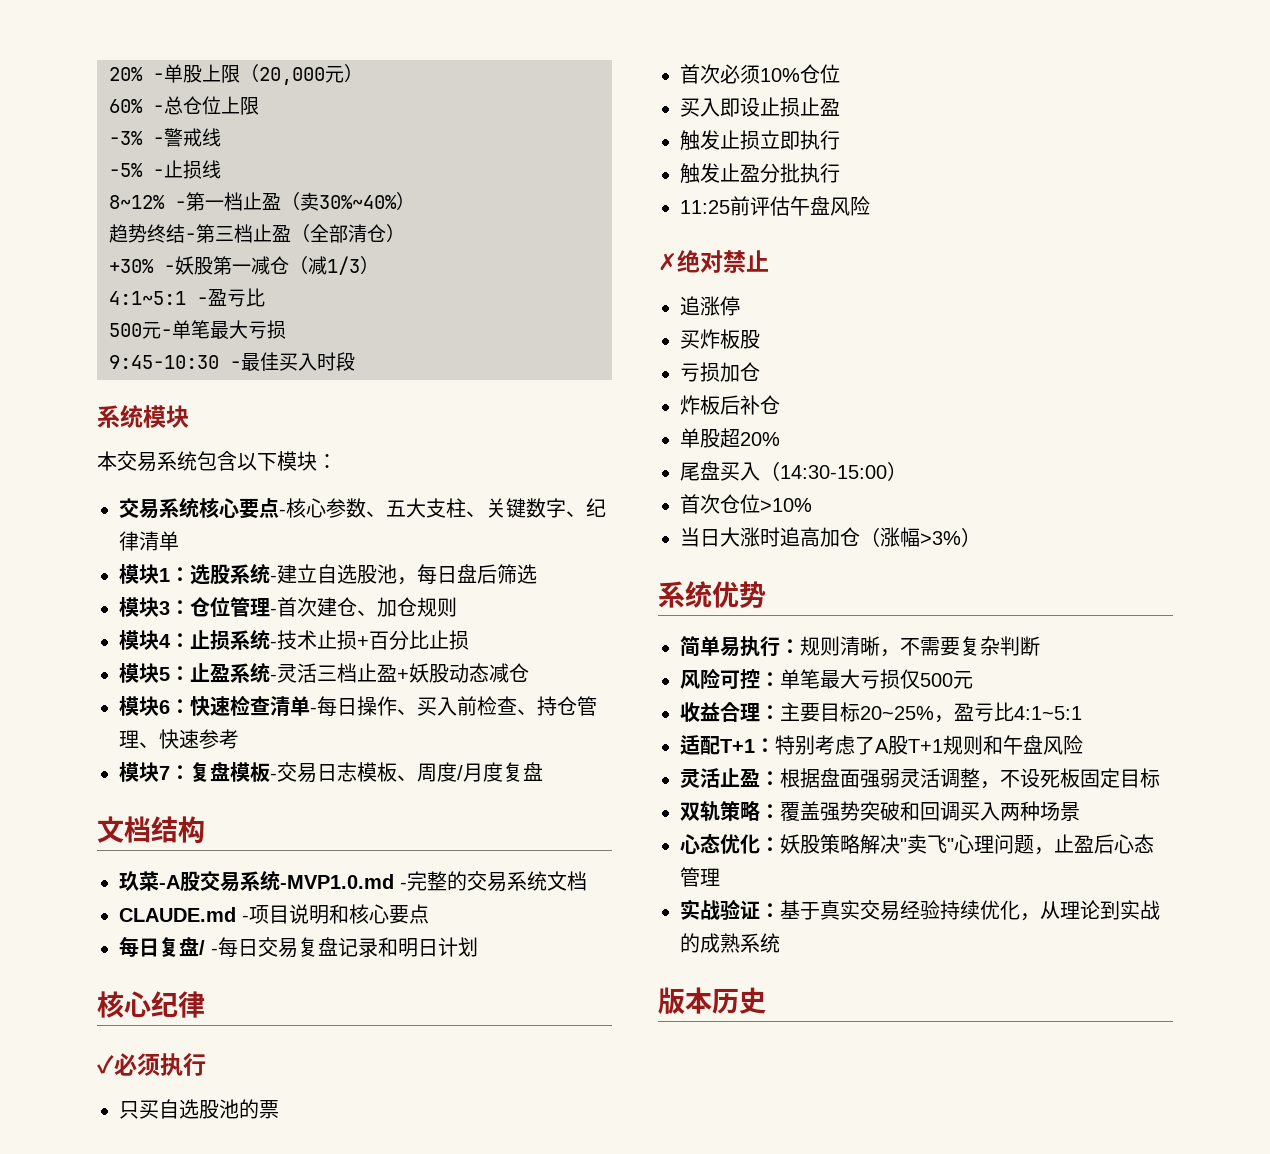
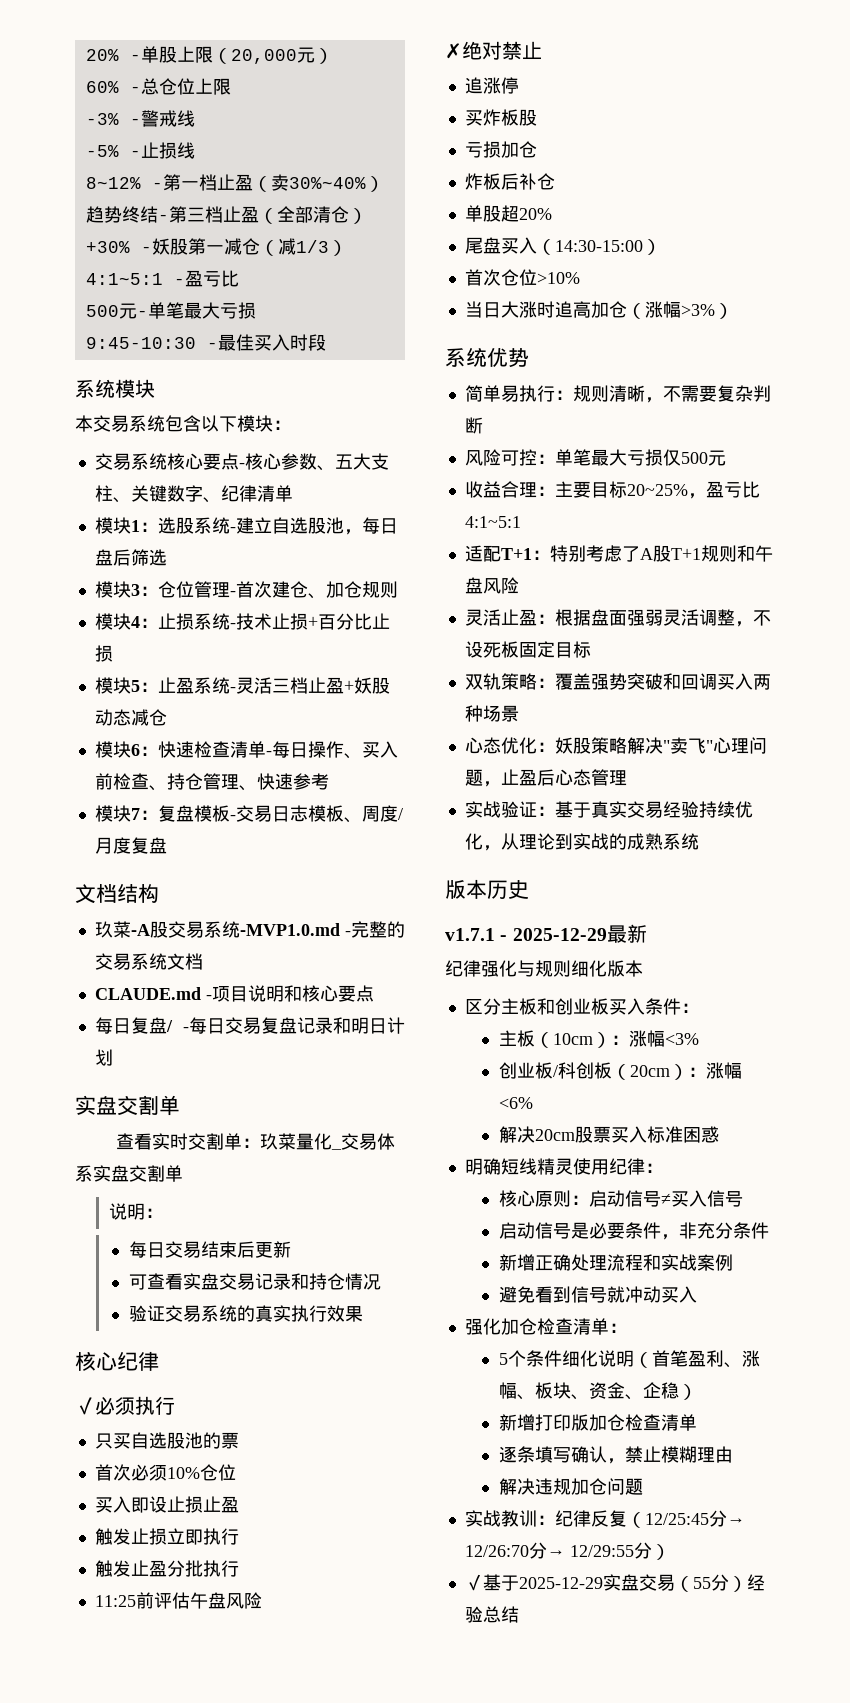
  每日复盘/ -每日交易复盘记录和明日计划
+ 实盘交割单
+ 查看实时交割单：玖菜量化_交易体系实盘交割单
+ 说明：
+ 每日交易结束后更新
+ 可查看实盘交易记录和持仓情况
+ 验证交易系统的真实执行效果
+ v1.7.1 - 2025-12-29最新
+ 纪律强化与规则细化版本
+ 区分主板和创业板买入条件：
+ 主板（10cm）：涨幅<3%
+ 创业板/科创板（20cm）：涨幅<6%
+ 解决20cm股票买入标准困惑
+ 明确短线精灵使用纪律：
+ 核心原则：启动信号≠买入信号
+ 启动信号是必要条件，非充分条件
+ 新增正确处理流程和实战案例
+ 避免看到信号就冲动买入
+ 强化加仓检查清单：
+ 5个条件细化说明（首笔盈利、涨幅、板块、资金、企稳）
+ 新增打印版加仓检查清单
+ 逐条填写确认，禁止模糊理由
+ 解决违规加仓问题
+ 实战教训：纪律反复（12/25:45分→ 12/26:70分→ 12/29:55分）
+ ✓基于2025-12-29实盘交易（55分）经验总结

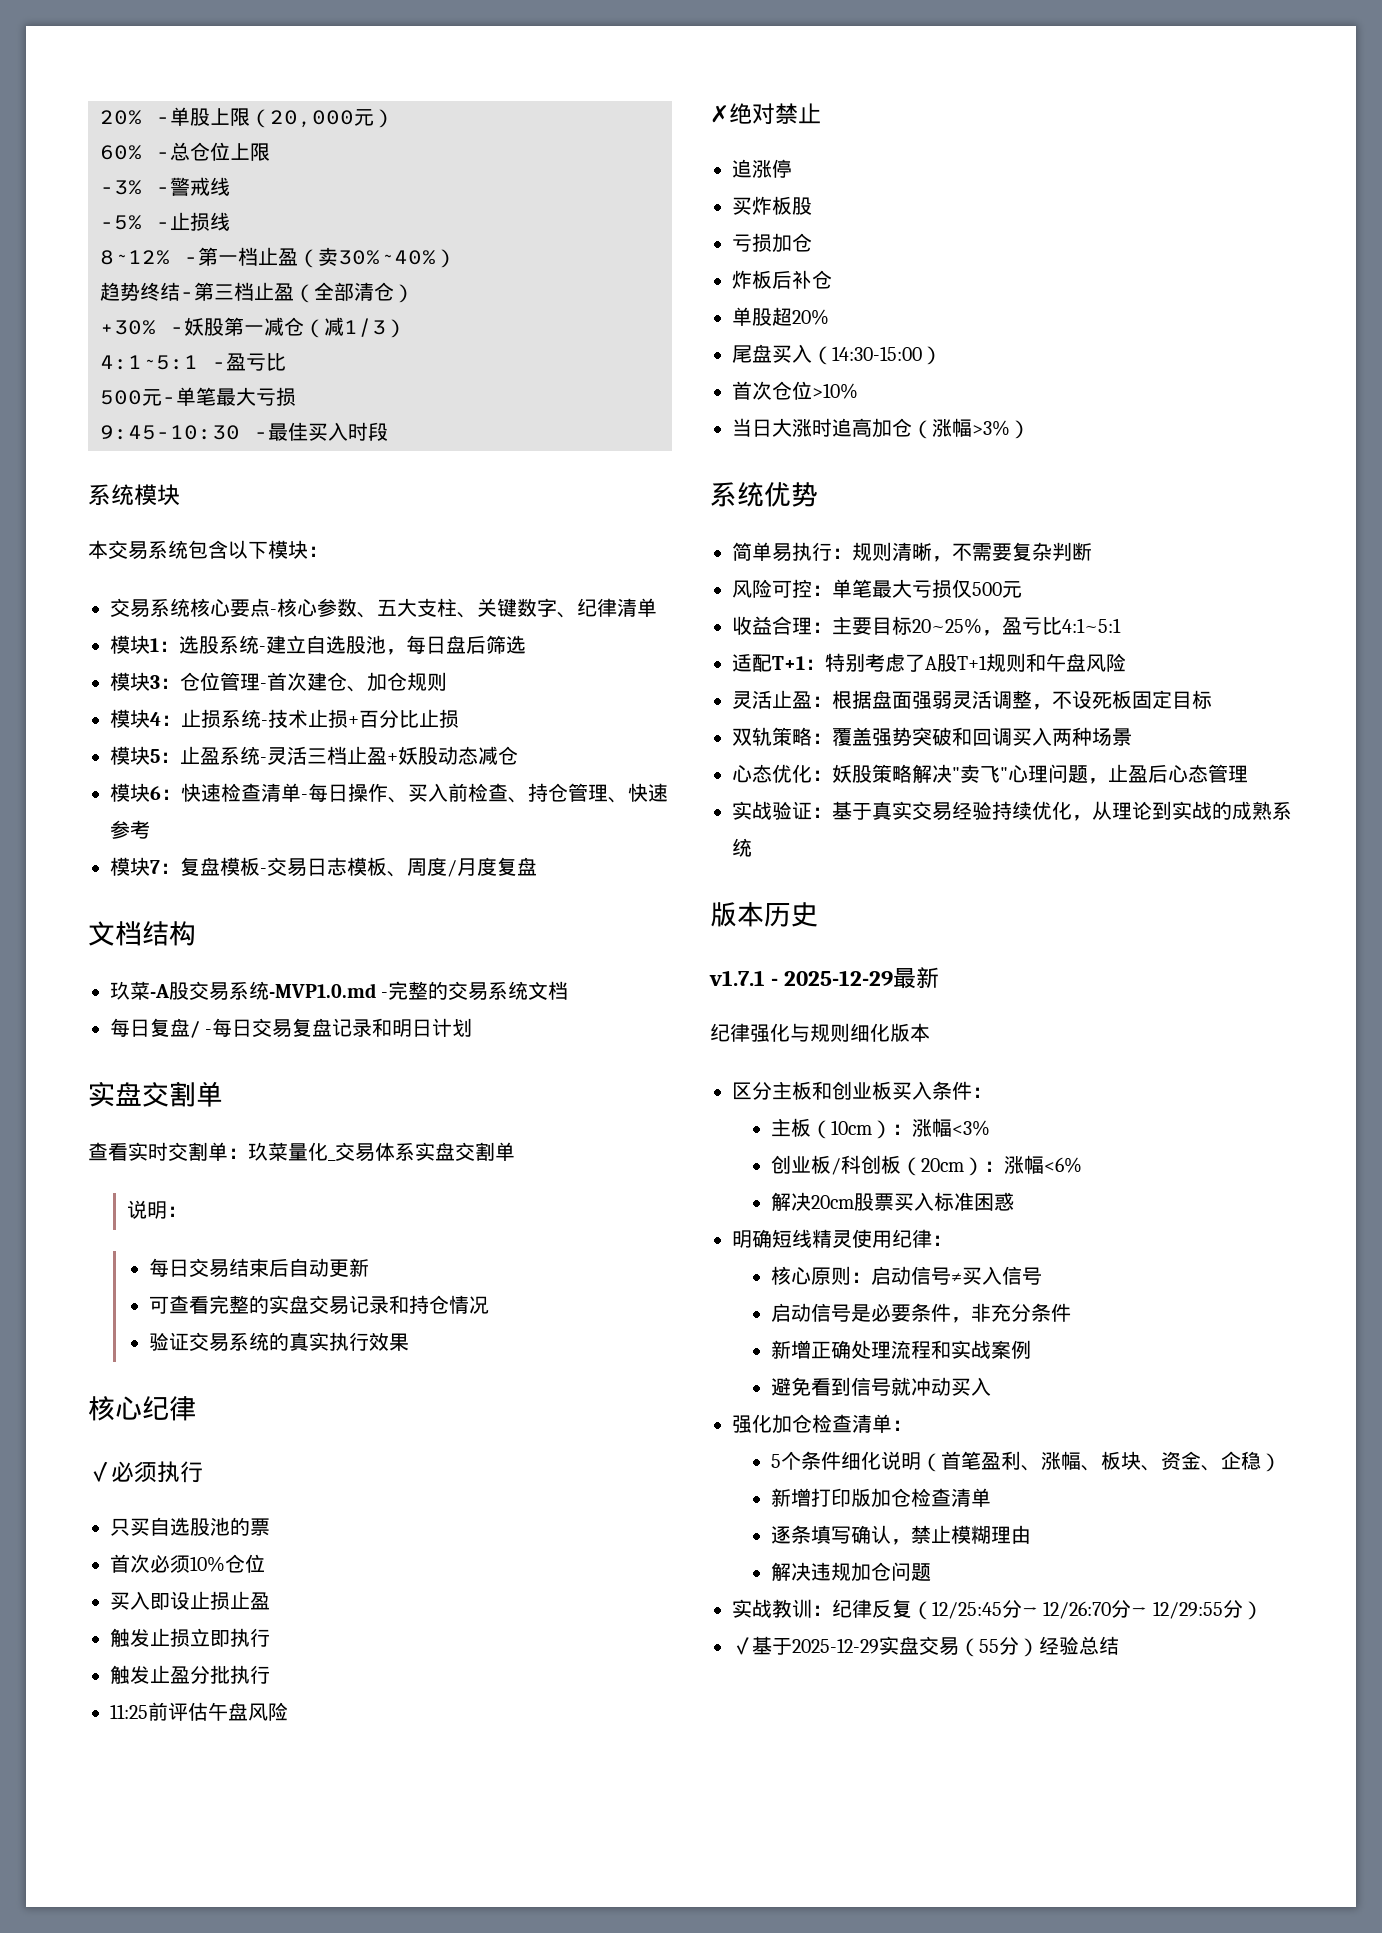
- CLAUDE.md -项目说明和核心要点
- 每日交易结束后更新
+ 每日交易结束后自动更新
- 可查看实盘交易记录和持仓情况
+ 可查看完整的实盘交易记录和持仓情况

